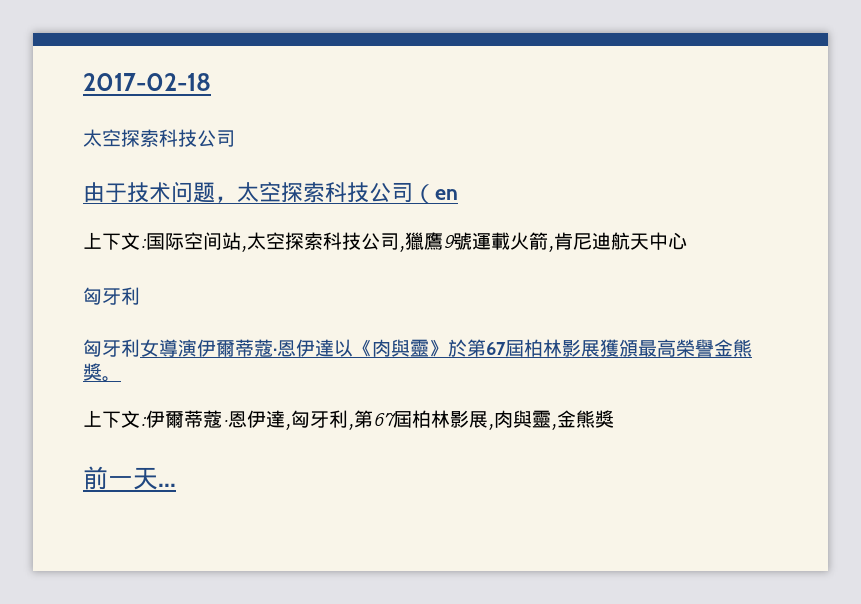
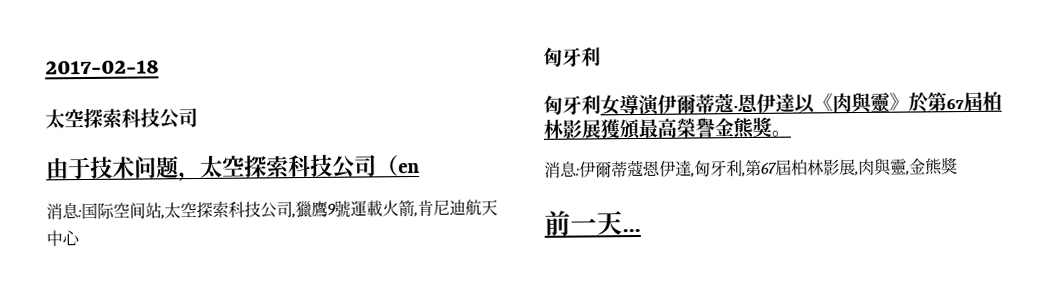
- 上下文:国际空间站,太空探索科技公司,獵鷹9號運載火箭,肯尼迪航天中心
+ 消息:国际空间站,太空探索科技公司,獵鷹9號運載火箭,肯尼迪航天中心
- 上下文:伊爾蒂蔻·恩伊達,匈牙利,第67屆柏林影展,肉與靈,金熊獎
+ 消息:伊爾蒂蔻·恩伊達,匈牙利,第67屆柏林影展,肉與靈,金熊獎

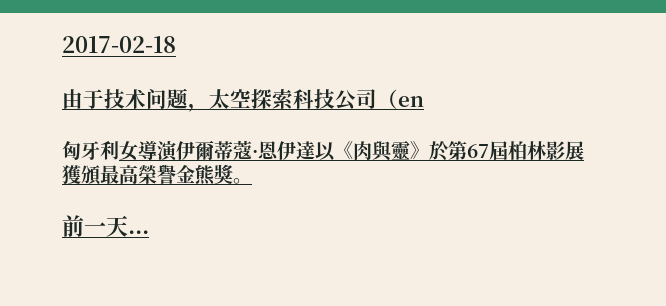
  2017-02-18
- 太空探索科技公司
- 消息:国际空间站,太空探索科技公司,獵鷹9號運載火箭,肯尼迪航天中心
- 匈牙利
- 消息:伊爾蒂蔻·恩伊達,匈牙利,第67屆柏林影展,肉與靈,金熊獎

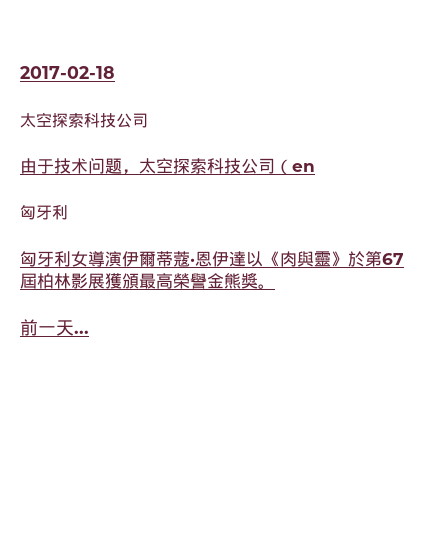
  2017-02-18
+ 太空探索科技公司
  由于技术问题，太空探索科技公司（en
+ 匈牙利

